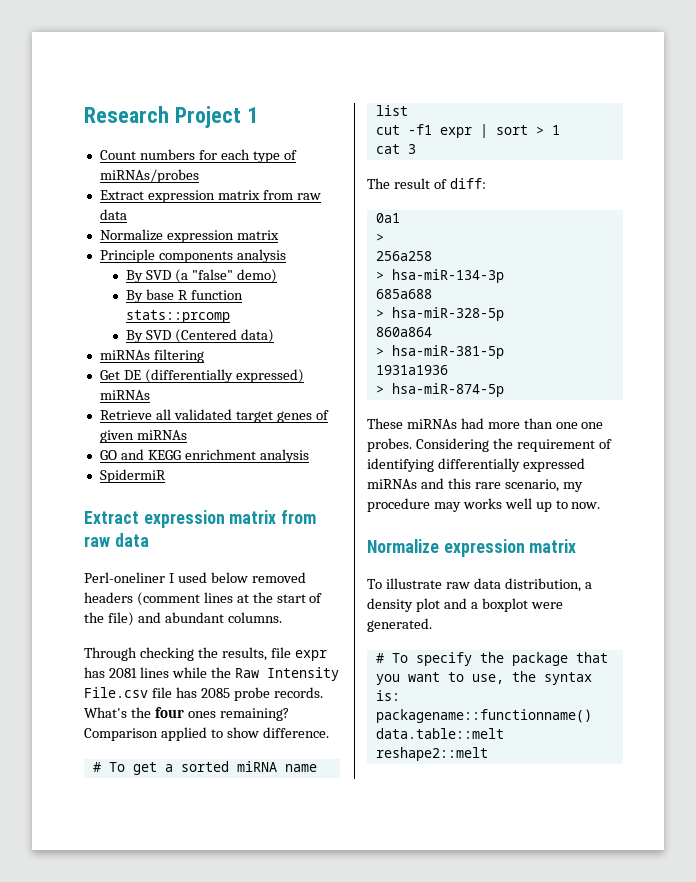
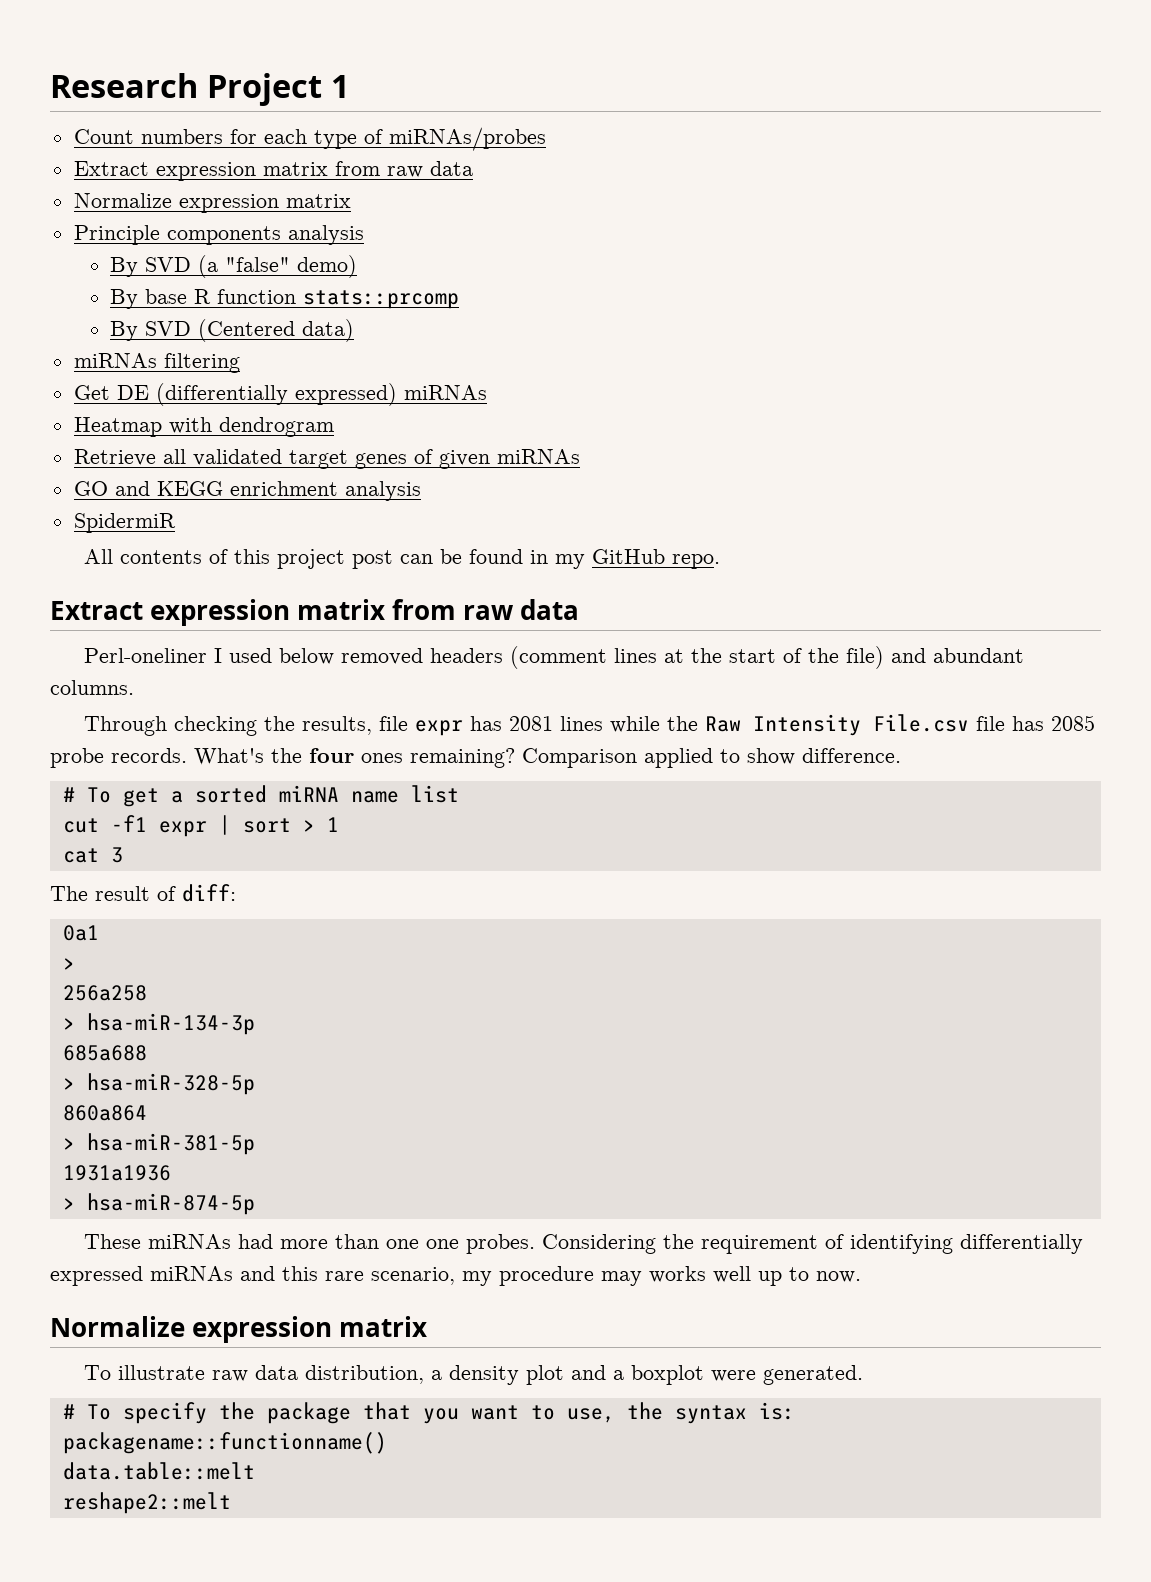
+ Heatmap with dendrogram
+ All contents of this project post can be found in my GitHub repo.

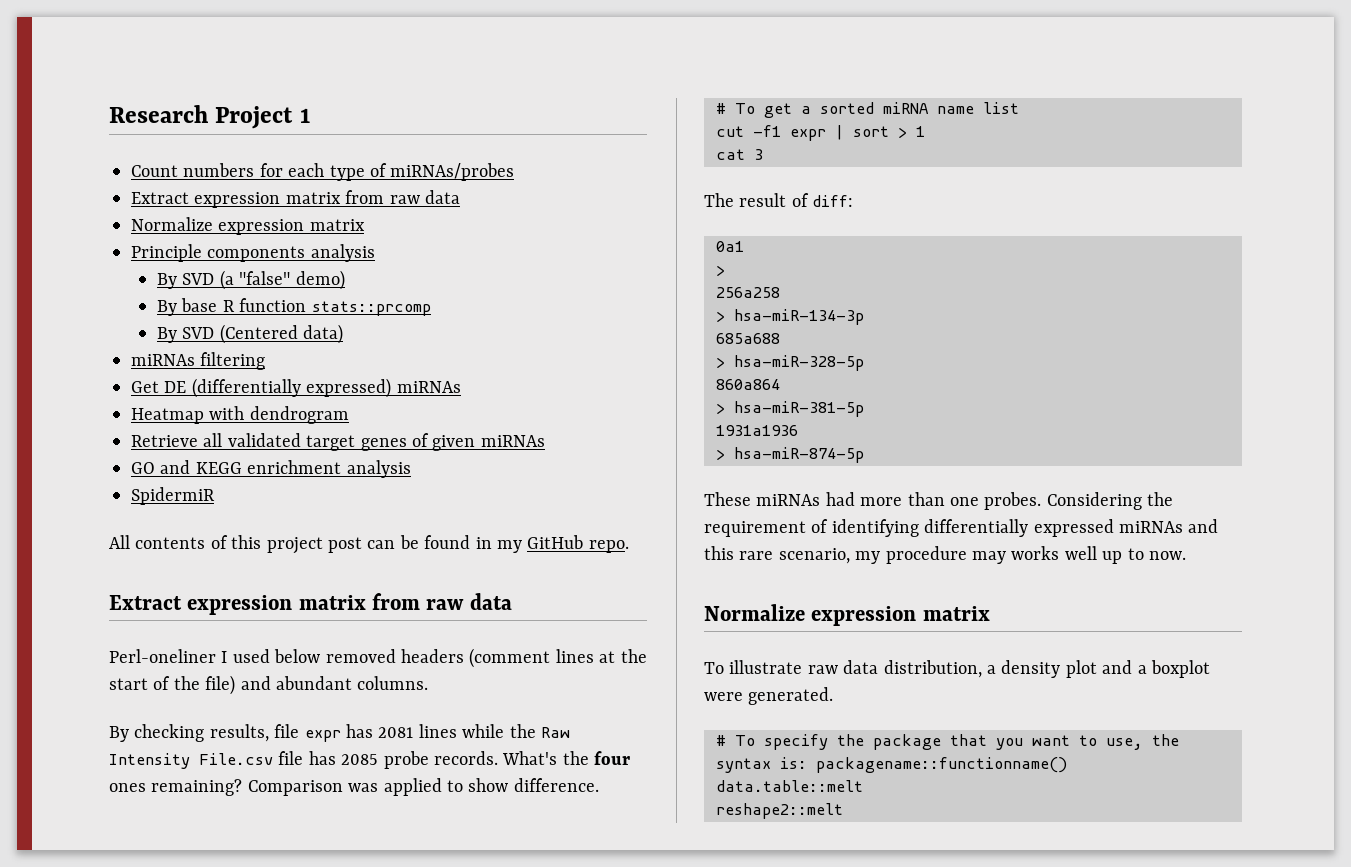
- Through checking the results, file expr has 2081 lines while the Raw Intensity File.csv file has 2085 probe records.
+ By checking results, file expr has 2081 lines while the Raw Intensity File.csv file has 2085 probe records.
- Comparison applied to show difference.
+ Comparison was applied to show difference.
- These miRNAs had more than one one probes.
+ These miRNAs had more than one probes.

